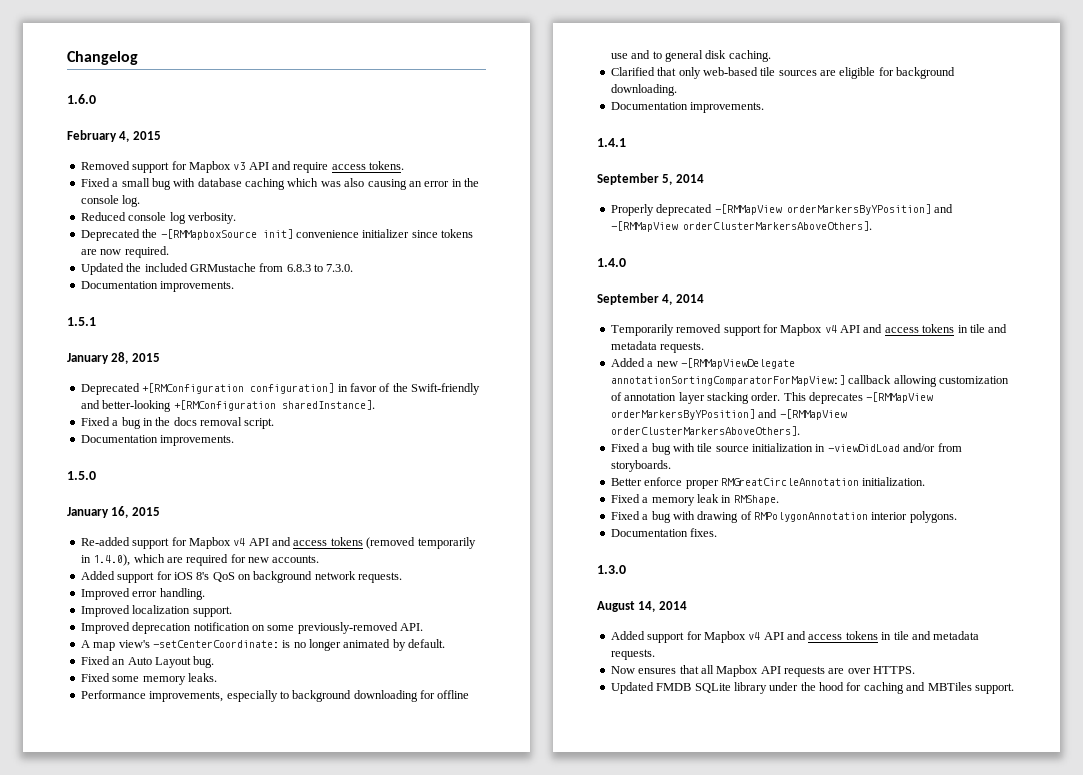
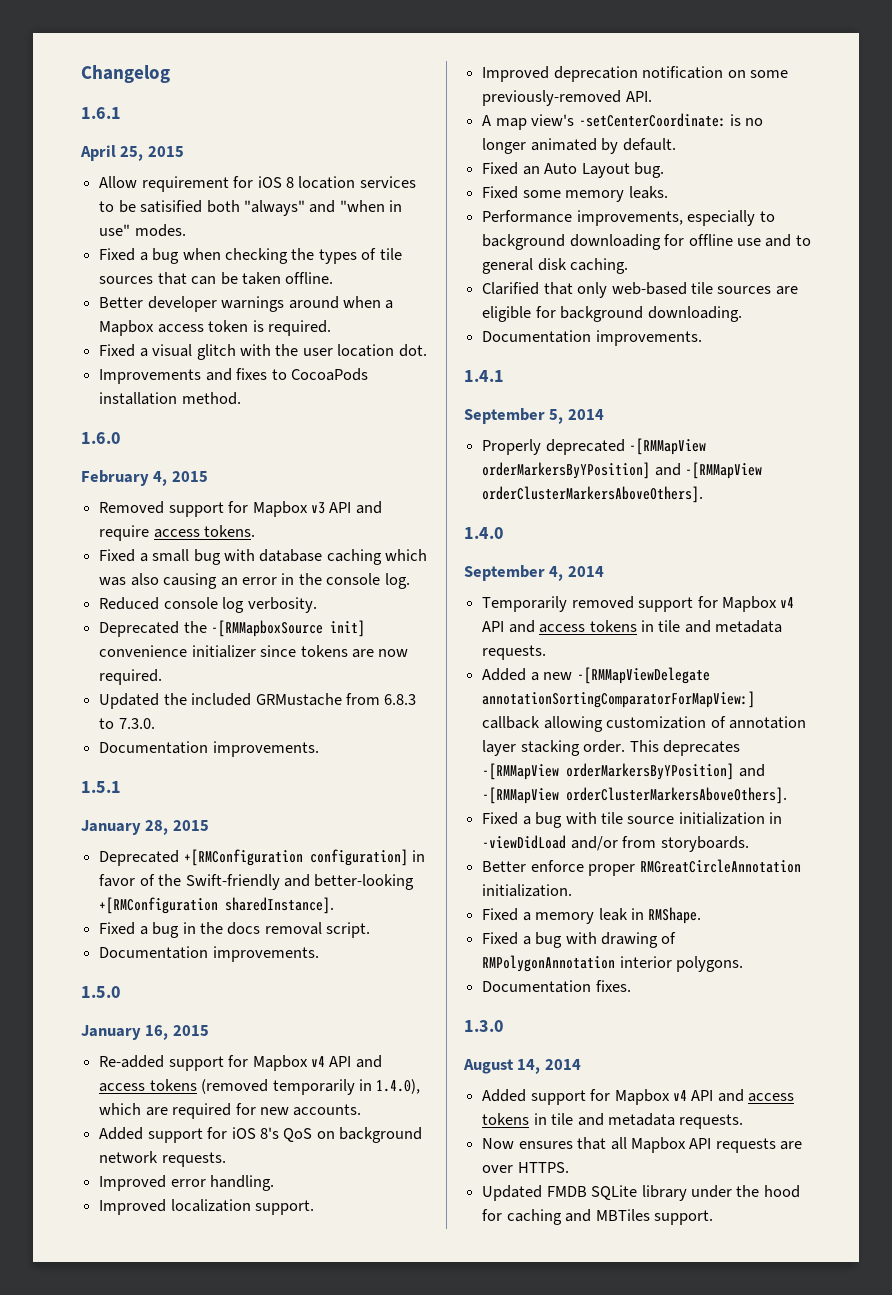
+ 1.6.1
+ April 25, 2015
+ Allow requirement for iOS 8 location services to be satisified both "always" and "when in use" modes.
+ Fixed a bug when checking the types of tile sources that can be taken offline.
+ Better developer warnings around when a Mapbox access token is required.
+ Fixed a visual glitch with the user location dot.
+ Improvements and fixes to CocoaPods installation method.

